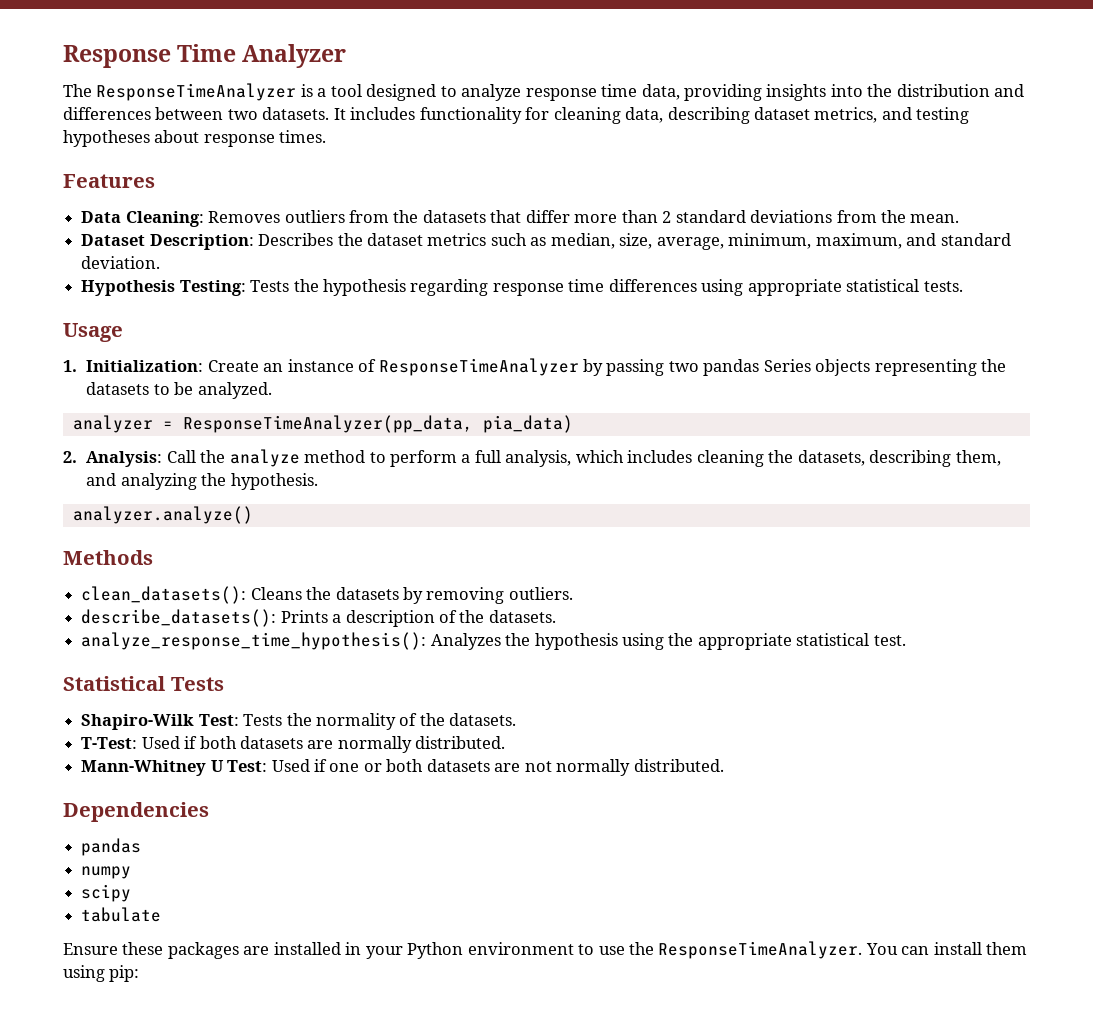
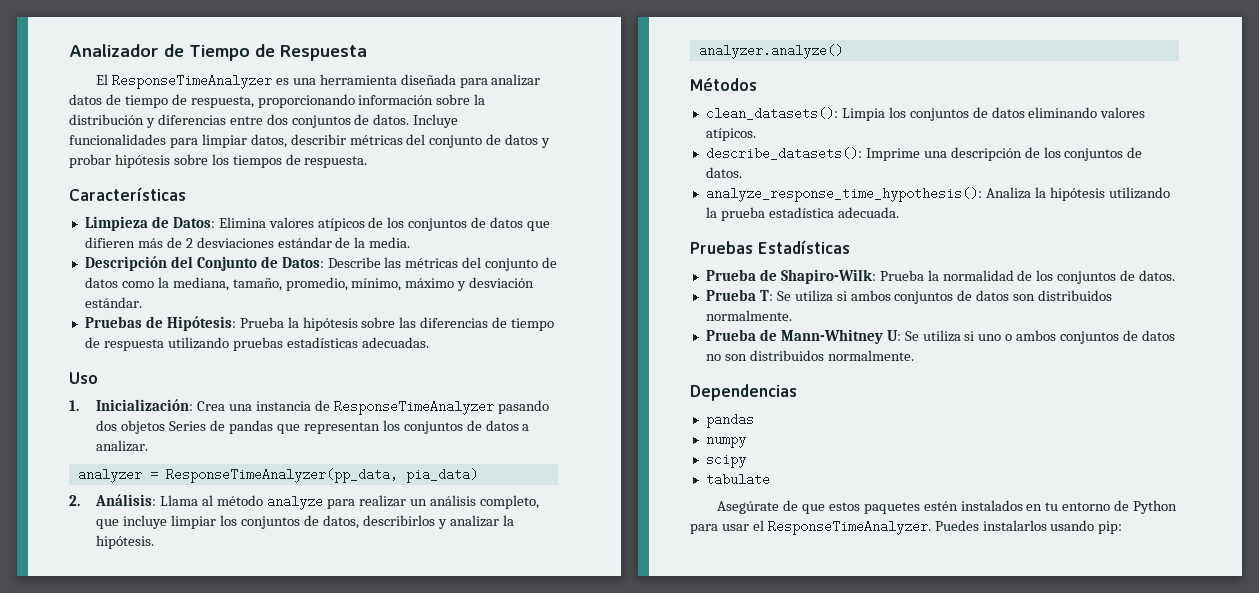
- Response Time Analyzer
- The ResponseTimeAnalyzer is a tool designed to analyze response time data, providing insights into the distribution and differences between two datasets. It includes functionality for cleaning data, describing dataset metrics, and testing hypotheses about response times.
- Features
- Data Cleaning: Removes outliers from the datasets that differ more than 2 standard deviations from the mean.
- Dataset Description: Describes the dataset metrics such as median, size, average, minimum, maximum, and standard deviation.
- Hypothesis Testing: Tests the hypothesis regarding response time differences using appropriate statistical tests.
- Usage
- 1. Initialization: Create an instance of ResponseTimeAnalyzer by passing two pandas Series objects representing the datasets to be analyzed.
+ Analizador de Tiempo de Respuesta
+ El ResponseTimeAnalyzer es una herramienta diseñada para analizar datos de tiempo de respuesta, proporcionando información sobre la distribución y diferencias entre dos conjuntos de datos. Incluye funcionalidades para limpiar datos, describir métricas del conjunto de datos y probar hipótesis sobre los tiempos de respuesta.
+ Características
+ Limpieza de Datos: Elimina valores atípicos de los conjuntos de datos que difieren más de 2 desviaciones estándar de la media.
+ Descripción del Conjunto de Datos: Describe las métricas del conjunto de datos como la mediana, tamaño, promedio, mínimo, máximo y desviación estándar.
+ Pruebas de Hipótesis: Prueba la hipótesis sobre las diferencias de tiempo de respuesta utilizando pruebas estadísticas adecuadas.
+ Uso
+ 1. Inicialización: Crea una instancia de ResponseTimeAnalyzer pasando dos objetos Series de pandas que representan los conjuntos de datos a analizar.
- 2. Analysis: Call the analyze method to perform a full analysis, which includes cleaning the datasets, describing them, and analyzing the hypothesis.
+ 2. Análisis: Llama al método analyze para realizar un análisis completo, que incluye limpiar los conjuntos de datos, describirlos y analizar la hipótesis.
- Methods
+ Métodos
- clean_datasets(): Cleans the datasets by removing outliers.
- describe_datasets(): Prints a description of the datasets.
- analyze_response_time_hypothesis(): Analyzes the hypothesis using the appropriate statistical test.
- Statistical Tests
- Shapiro-Wilk Test: Tests the normality of the datasets.
- T-Test: Used if both datasets are normally distributed.
- Mann-Whitney U Test: Used if one or both datasets are not normally distributed.
- Dependencies
+ clean_datasets(): Limpia los conjuntos de datos eliminando valores atípicos.
+ describe_datasets(): Imprime una descripción de los conjuntos de datos.
+ analyze_response_time_hypothesis(): Analiza la hipótesis utilizando la prueba estadística adecuada.
+ Pruebas Estadísticas
+ Prueba de Shapiro-Wilk: Prueba la normalidad de los conjuntos de datos.
+ Prueba T: Se utiliza si ambos conjuntos de datos son distribuidos normalmente.
+ Prueba de Mann-Whitney U: Se utiliza si uno o ambos conjuntos de datos no son distribuidos normalmente.
+ Dependencias
  pandas
  numpy
  scipy
  tabulate
- Ensure these packages are installed in your Python environment to use the ResponseTimeAnalyzer. You can install them using pip:
+ Asegúrate de que estos paquetes estén instalados en tu entorno de Python para usar el ResponseTimeAnalyzer. Puedes instalarlos usando pip:

